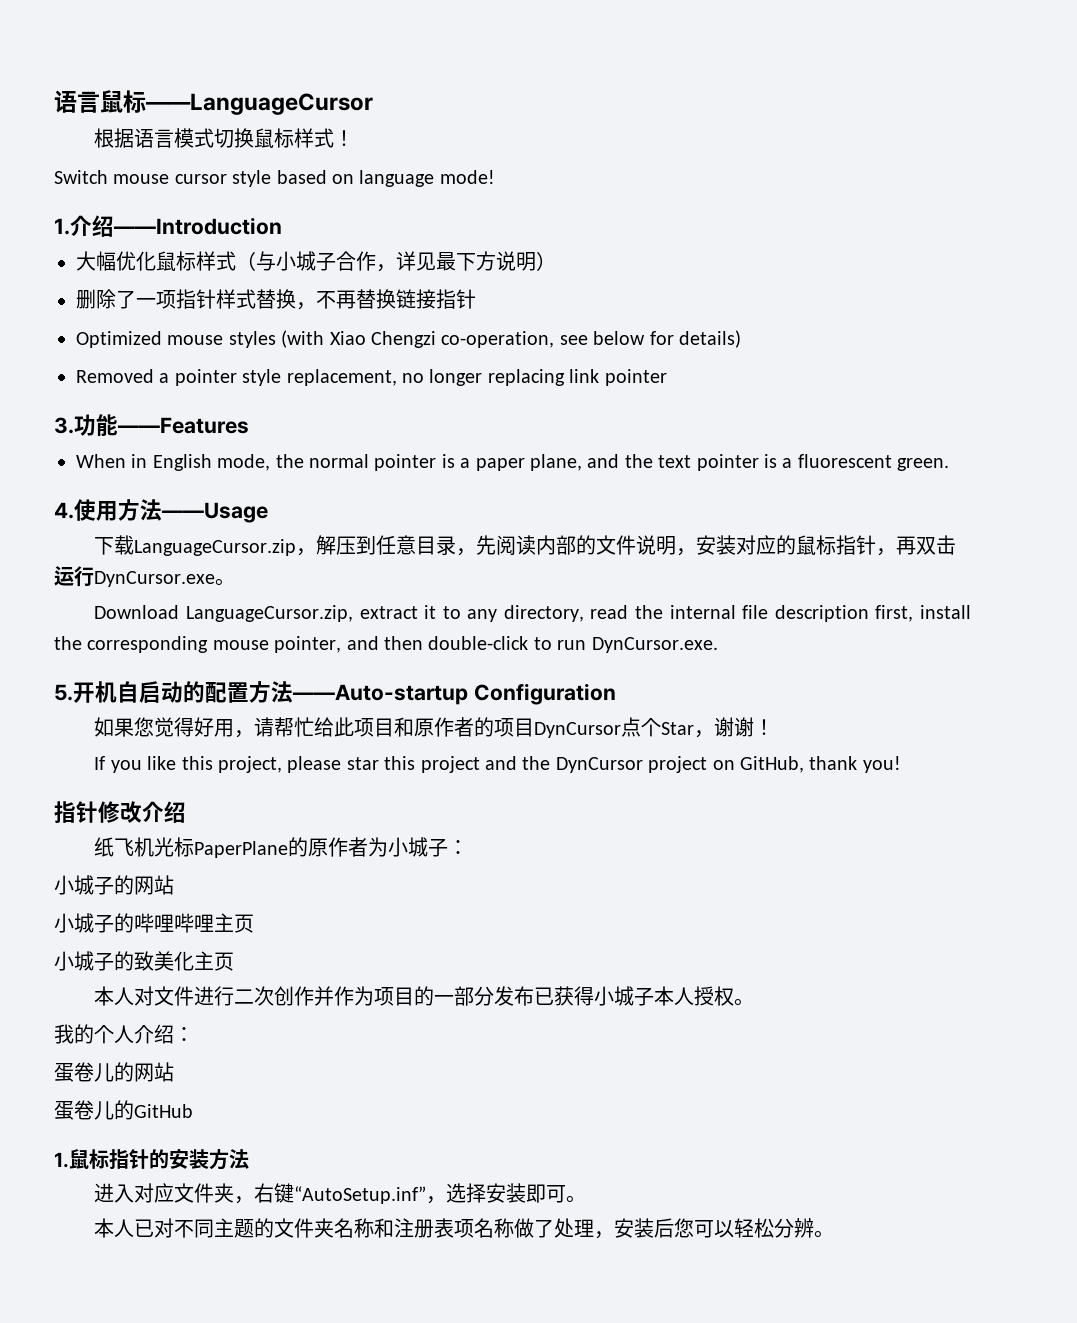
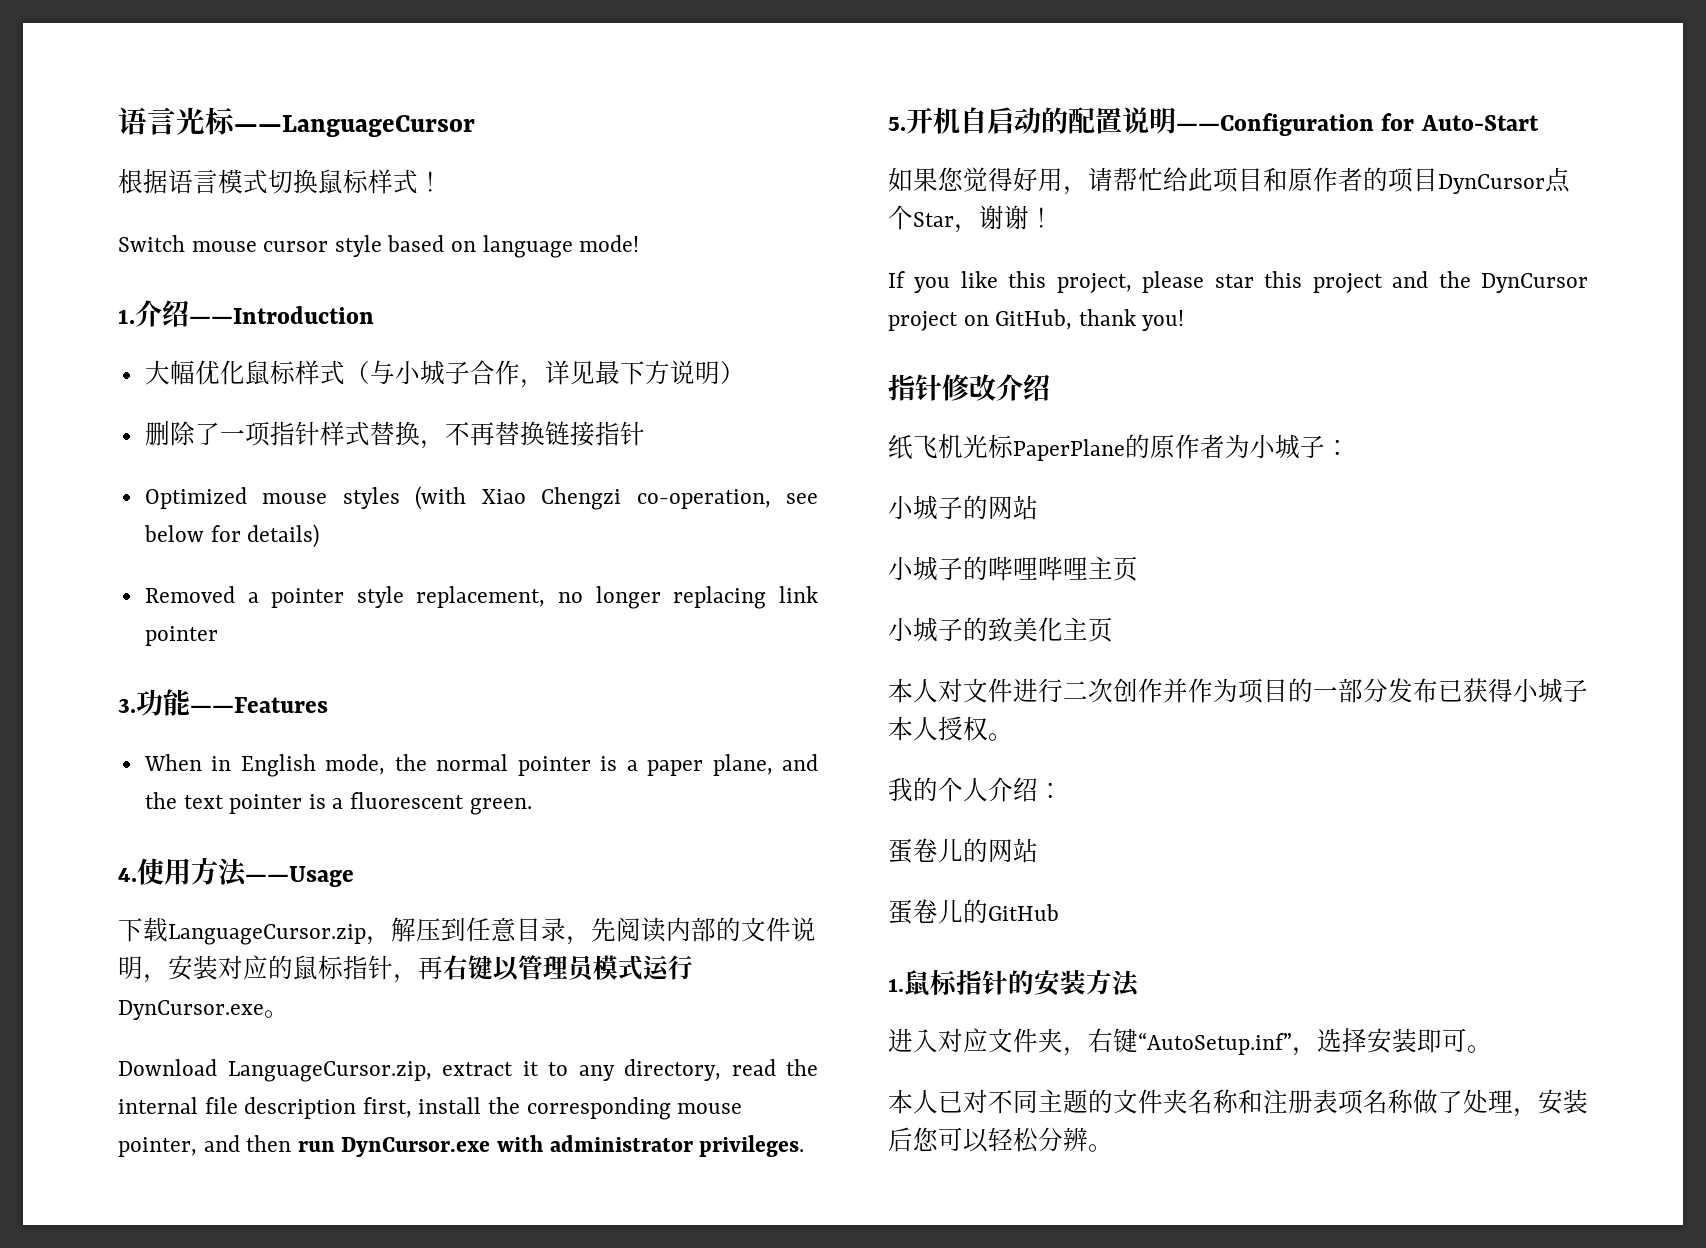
- 语言鼠标——LanguageCursor
+ 语言光标——LanguageCursor
- 下载LanguageCursor.zip，解压到任意目录，先阅读内部的文件说明，安装对应的鼠标指针，再双击运行DynCursor.exe。
+ 下载LanguageCursor.zip，解压到任意目录，先阅读内部的文件说明，安装对应的鼠标指针，再右键以管理员模式运行DynCursor.exe。
- Download LanguageCursor.zip, extract it to any directory, read the internal file description first, install the corresponding mouse pointer, and then double-click to run DynCursor.exe.
+ Download LanguageCursor.zip, extract it to any directory, read the internal file description first, install the corresponding mouse pointer, and then run DynCursor.exe with administrator privileges.
- 5.开机自启动的配置方法——Auto-startup Configuration
+ 5.开机自启动的配置说明——Configuration for Auto-Start

